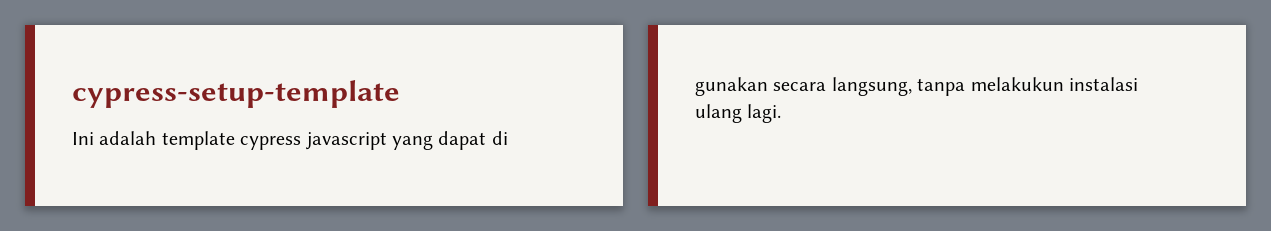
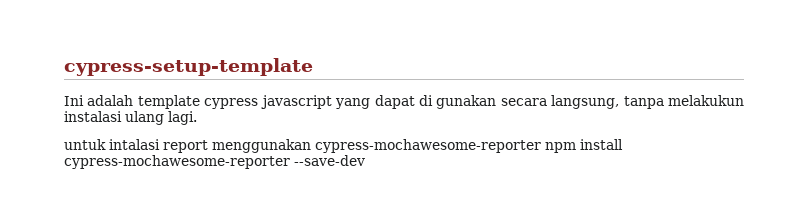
+ untuk intalasi report menggunakan cypress-mochawesome-reporter npm install cypress-mochawesome-reporter --save-dev

